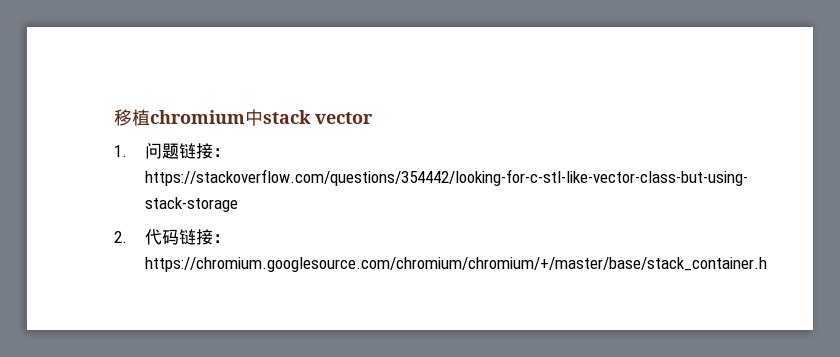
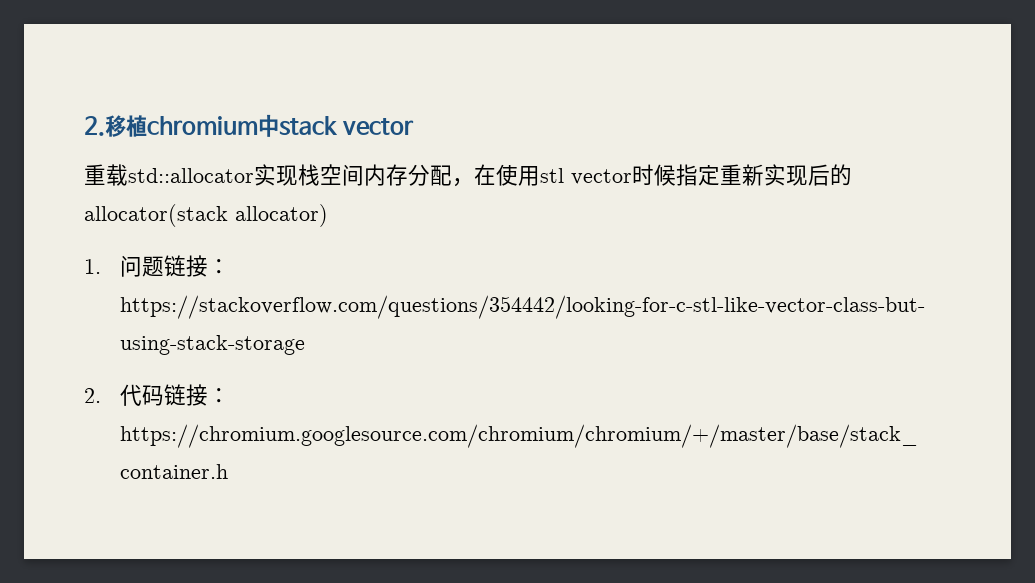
- 移植chromium中stack vector
+ 2.移植chromium中stack vector
+ 重载std::allocator实现栈空间内存分配，在使用stl vector时候指定重新实现后的allocator(stack allocator)

